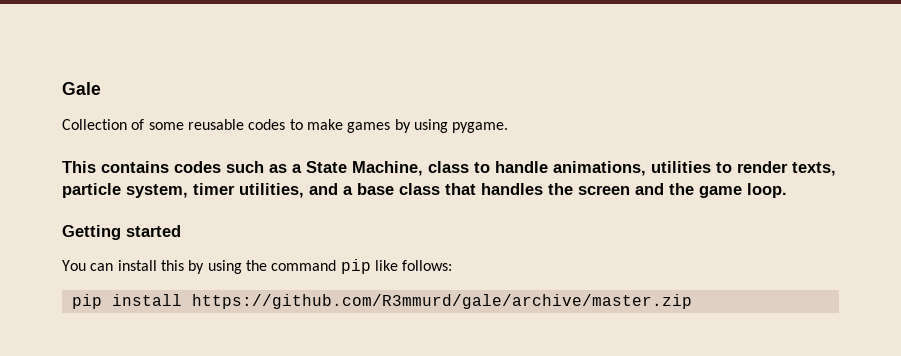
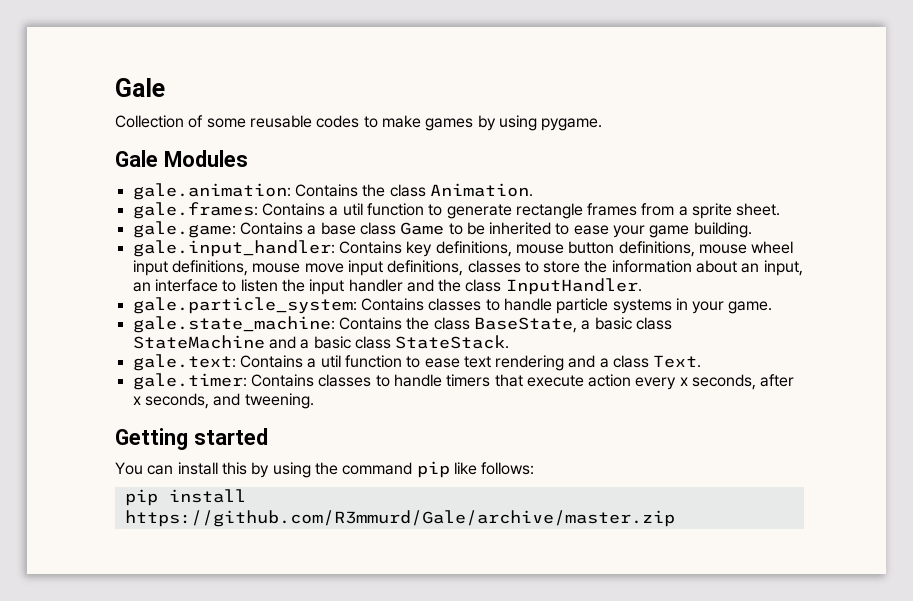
- This contains codes such as a State Machine, class to handle animations, utilities to render texts, particle system, timer utilities, and a base class that handles the screen and the game loop.
+ Gale Modules
+ gale.animation: Contains the class Animation.
+ gale.frames: Contains a util function to generate rectangle frames from a sprite sheet.
+ gale.game: Contains a base class Game to be inherited to ease your game building.
+ gale.input_handler: Contains key definitions, mouse button definitions, mouse wheel input definitions, mouse move input definitions, classes to store the information about an input, an interface to listen the input handler and the class InputHandler.
+ gale.particle_system: Contains classes to handle particle systems in your game.
+ gale.state_machine: Contains the class BaseState, a basic class StateMachine and a basic class StateStack.
+ gale.text: Contains a util function to ease text rendering and a class Text.
+ gale.timer: Contains classes to handle timers that execute action every x seconds, after x seconds, and tweening.
- pip install https://github.com/R3mmurd/gale/archive/master.zip
+ pip install https://github.com/R3mmurd/Gale/archive/master.zip

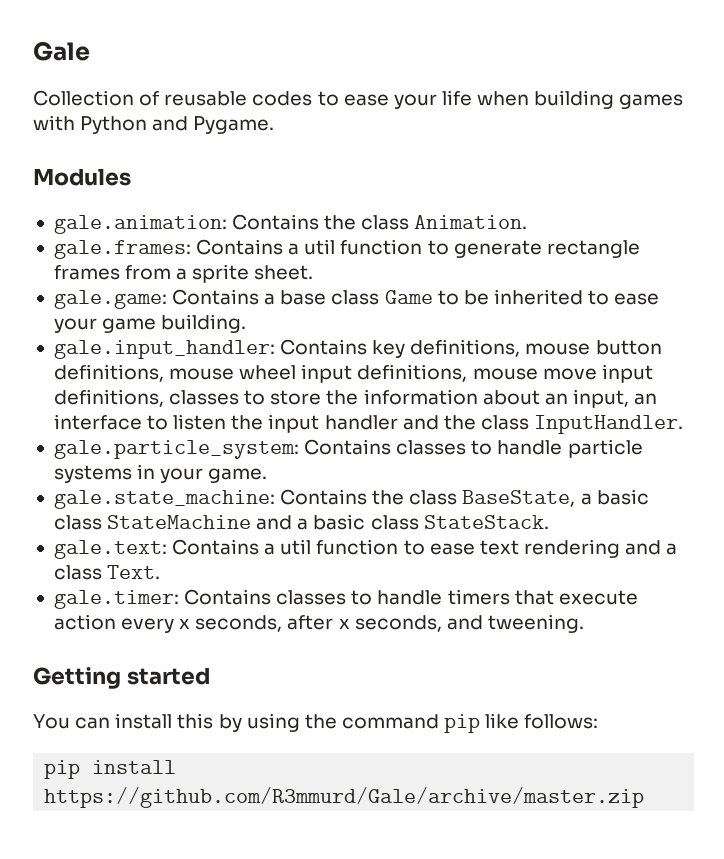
- Collection of some reusable codes to make games by using pygame.
- Gale Modules
+ Collection of reusable codes to ease your life when building games with Python and Pygame.
+ Modules

